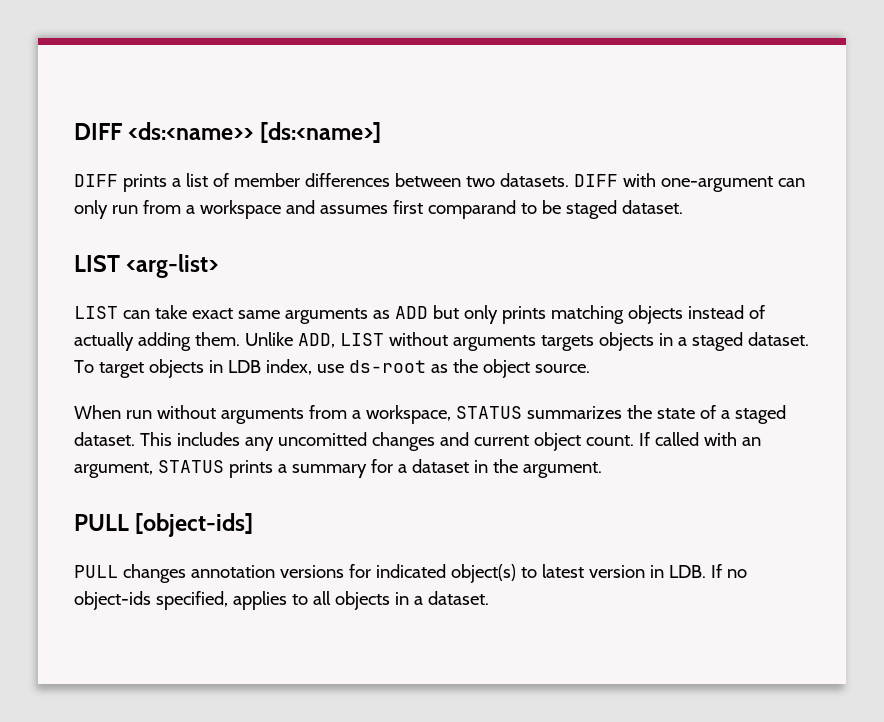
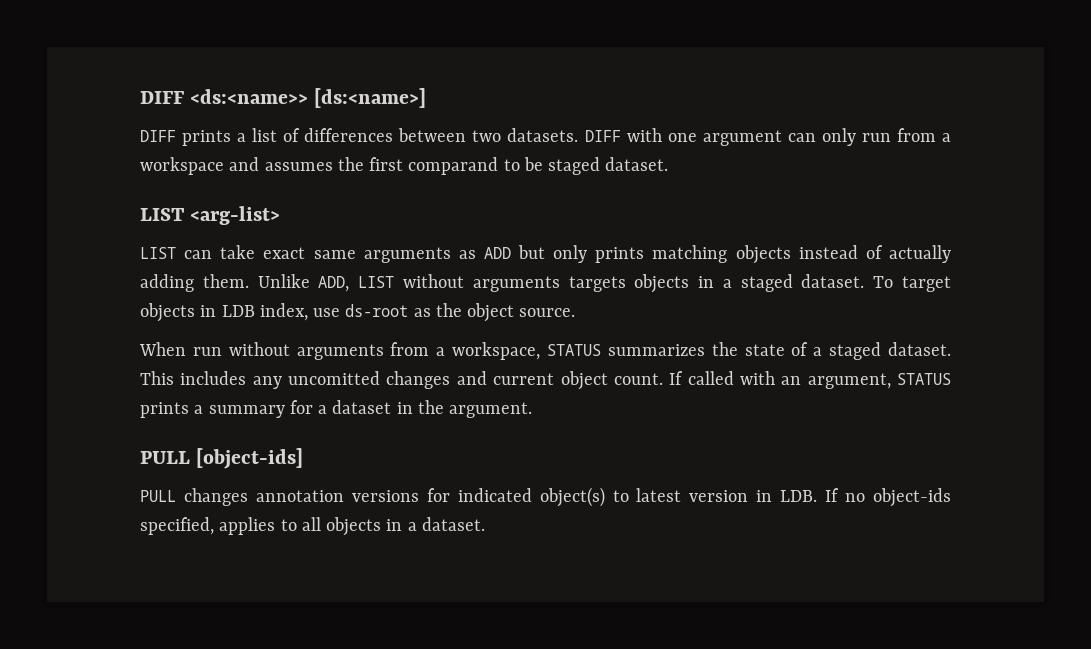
- DIFF prints a list of member differences between two datasets.
+ DIFF prints a list of differences between two datasets.
- DIFF with one-argument can only run from a workspace and assumes first comparand to be staged dataset.
+ DIFF with one argument can only run from a workspace and assumes the first comparand to be staged dataset.

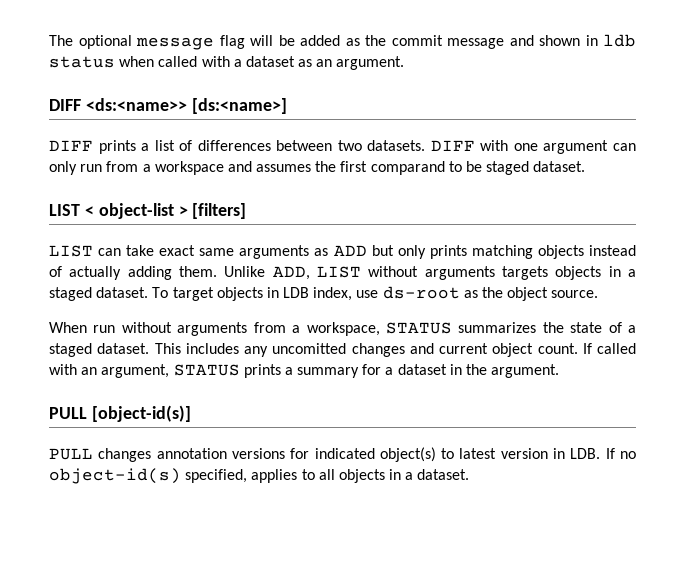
+ The optional message flag will be added as the commit message and shown in ldb status when called with a dataset as an argument.
- LIST <arg-list>
+ LIST < object-list > [filters]
- PULL [object-ids]
+ PULL [object-id(s)]
- PULL changes annotation versions for indicated object(s) to latest version in LDB. If no object-ids specified, applies to all objects in a dataset.
+ PULL changes annotation versions for indicated object(s) to latest version in LDB. If no object-id(s) specified, applies to all objects in a dataset.

